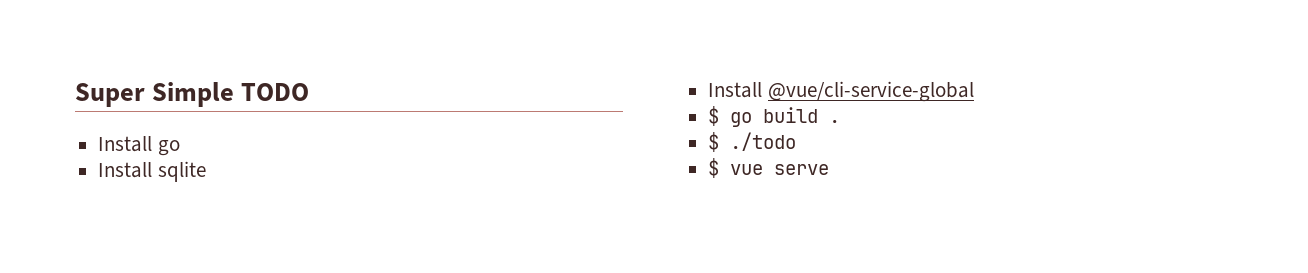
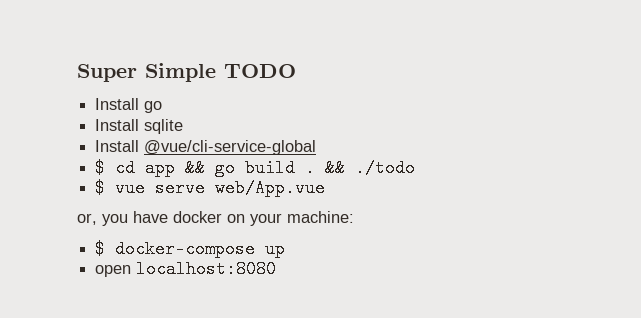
- $ go build .
- $ ./todo
+ $ cd app && go build . && ./todo
- $ vue serve
+ $ vue serve web/App.vue
+ or, you have docker on your machine:
+ $ docker-compose up
+ open localhost:8080

